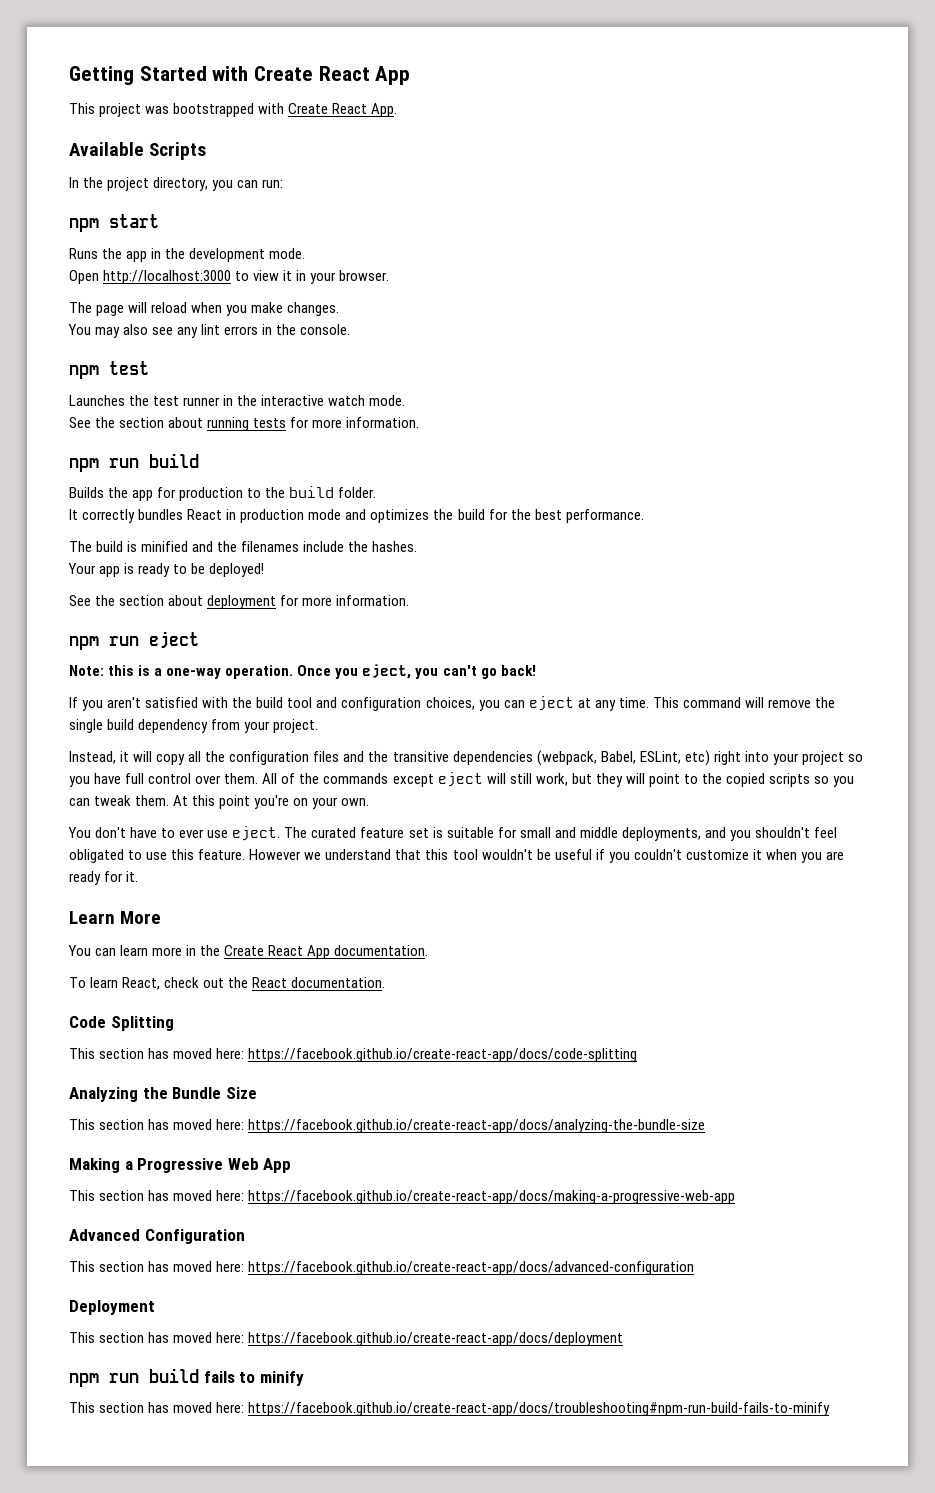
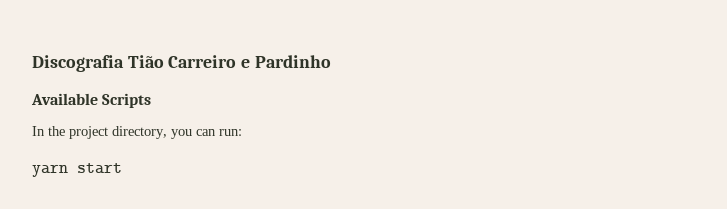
- Getting Started with Create React App
- This project was bootstrapped with Create React App.
+ Discografia Tião Carreiro e Pardinho
- npm start
+ yarn start
- Runs the app in the development mode.
- Open http://localhost:3000 to view it in your browser.
- The page will reload when you make changes.
- You may also see any lint errors in the console.
- npm test
- Launches the test runner in the interactive watch mode.
- See the section about running tests for more information.
- npm run build
- Builds the app for production to the build folder.
- It correctly bundles React in production mode and optimizes the build for the best performance.
- The build is minified and the filenames include the hashes.
- Your app is ready to be deployed!
- See the section about deployment for more information.
- npm run eject
- Note: this is a one-way operation. Once you eject, you can't go back!
- If you aren't satisfied with the build tool and configuration choices, you can eject at any time. This command will remove the single build dependency from your project.
- Instead, it will copy all the configuration files and the transitive dependencies (webpack, Babel, ESLint, etc) right into your project so you have full control over them. All of the commands except eject will still work, but they will point to the copied scripts so you can tweak them. At this point you're on your own.
- You don't have to ever use eject. The curated feature set is suitable for small and middle deployments, and you shouldn't feel obligated to use this feature. However we understand that this tool wouldn't be useful if you couldn't customize it when you are ready for it.
- Learn More
- You can learn more in the Create React App documentation.
- To learn React, check out the React documentation.
- Code Splitting
- This section has moved here: https://facebook.github.io/create-react-app/docs/code-splitting
- Analyzing the Bundle Size
- This section has moved here: https://facebook.github.io/create-react-app/docs/analyzing-the-bundle-size
- Making a Progressive Web App
- This section has moved here: https://facebook.github.io/create-react-app/docs/making-a-progressive-web-app
- Advanced Configuration
- This section has moved here: https://facebook.github.io/create-react-app/docs/advanced-configuration
- Deployment
- This section has moved here: https://facebook.github.io/create-react-app/docs/deployment
- npm run build fails to minify
- This section has moved here: https://facebook.github.io/create-react-app/docs/troubleshooting#npm-run-build-fails-to-minify

